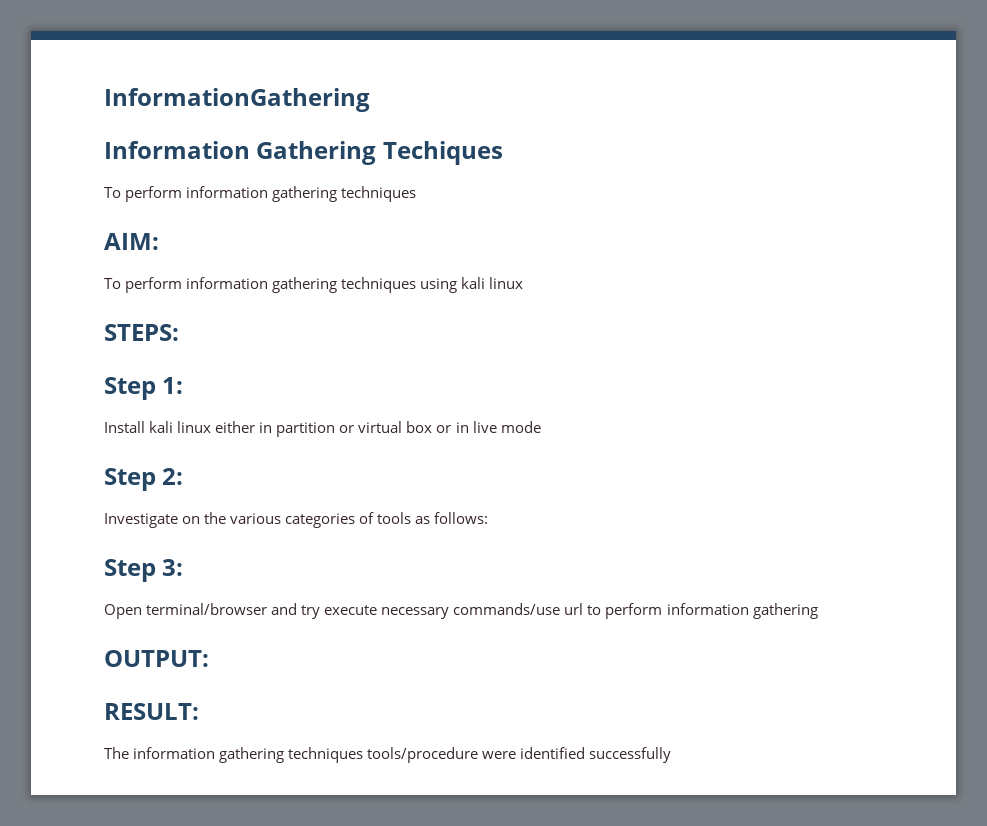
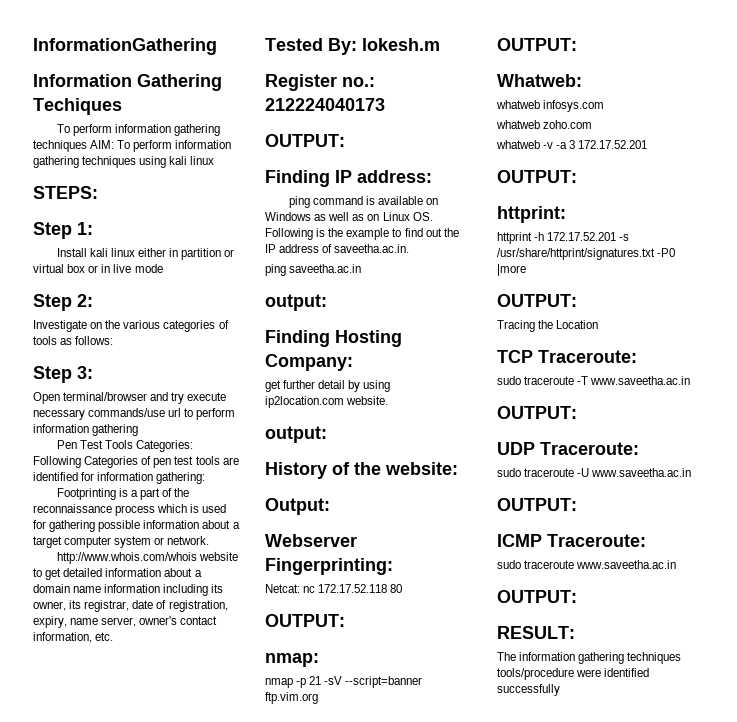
  Information Gathering Techiques
- To perform information gathering techniques
- AIM:
- To perform information gathering techniques using kali linux
+ To perform information gathering techniques AIM: To perform information gathering techniques using kali linux
+ Pen Test Tools Categories: Following Categories of pen test tools are identified for information gathering:
+ Footprinting is a part of the reconnaissance process which is used for gathering possible information about a target computer system or network.
+ http://www.whois.com/whois website to get detailed information about a domain name information including its owner, its registrar, date of registration, expiry, name server, owner's contact information, etc.
+ Tested By: lokesh.m
+ Register no.: 212224040173
+ OUTPUT:
+ Finding IP address:
+ ping command is available on Windows as well as on Linux OS. Following is the example to find out the IP address of saveetha.ac.in.
+ ping saveetha.ac.in
+ output:
+ Finding Hosting Company:
+ get further detail by using ip2location.com website.
+ output:
+ History of the website:
+ Output:
+ Webserver Fingerprinting:
+ Netcat: nc 172.17.52.118 80
+ OUTPUT:
+ nmap:
+ nmap -p 21 -sV --script=banner ftp.vim.org
+ OUTPUT:
+ Whatweb:
+ whatweb infosys.com
+ whatweb zoho.com
+ whatweb -v -a 3 172.17.52.201
+ OUTPUT:
+ httprint:
+ httprint -h 172.17.52.201 -s /usr/share/httprint/signatures.txt -P0 |more
+ OUTPUT:
+ Tracing the Location
+ TCP Traceroute:
+ sudo traceroute -T www.saveetha.ac.in
+ OUTPUT:
+ UDP Traceroute:
+ sudo traceroute -U www.saveetha.ac.in
+ OUTPUT:
+ ICMP Traceroute:
+ sudo traceroute www.saveetha.ac.in

